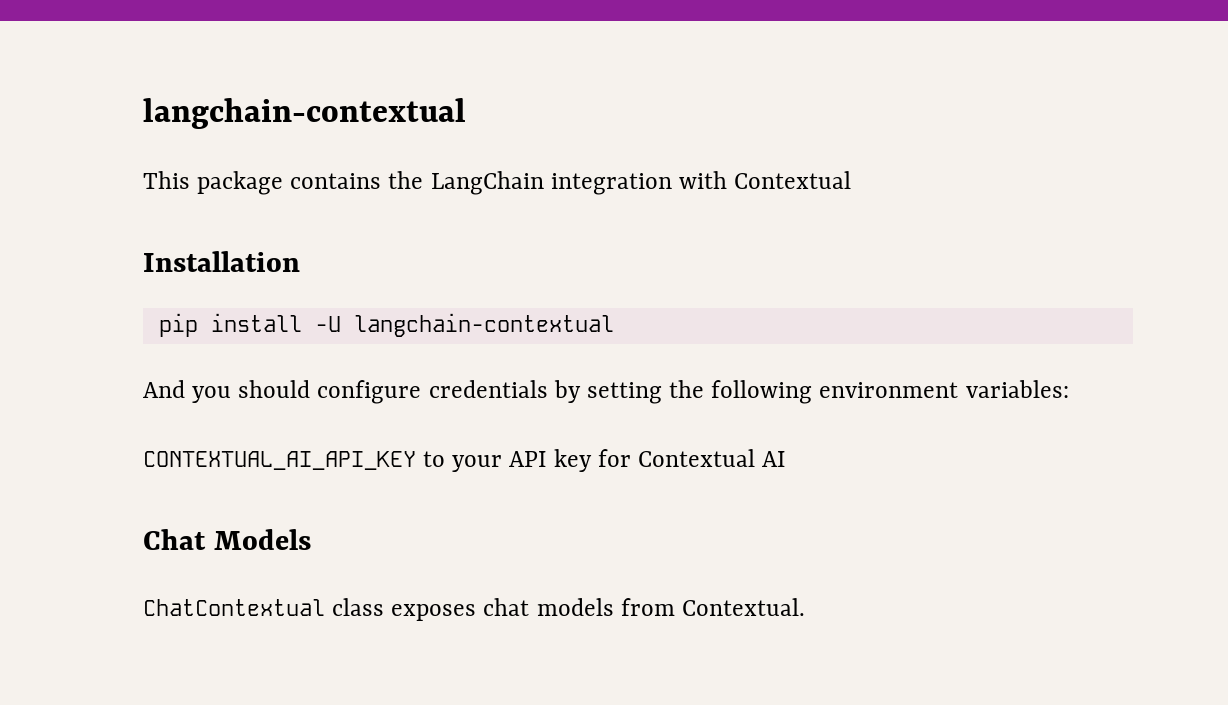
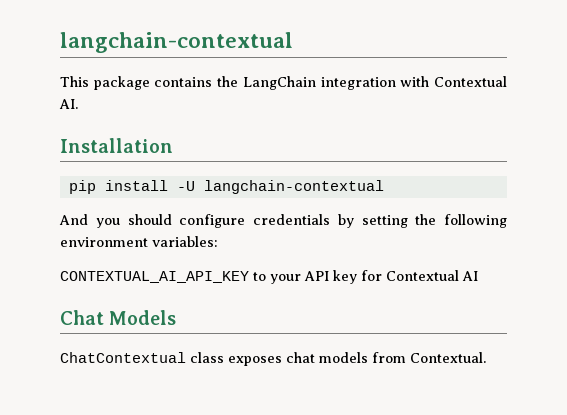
- This package contains the LangChain integration with Contextual
+ This package contains the LangChain integration with Contextual AI.

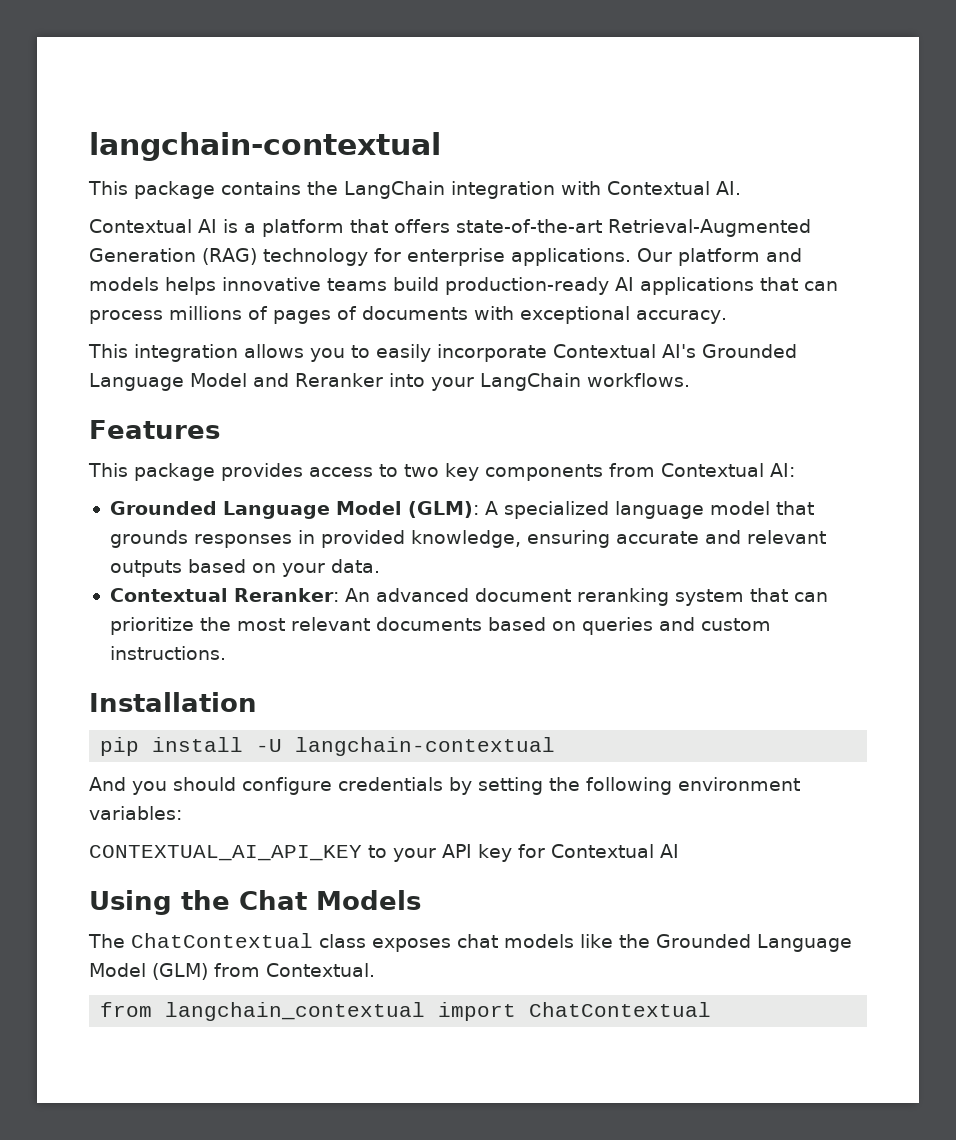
+ Contextual AI is a platform that offers state-of-the-art Retrieval-Augmented Generation (RAG) technology for enterprise applications. Our platform and models helps innovative teams build production-ready AI applications that can process millions of pages of documents with exceptional accuracy.
+ This integration allows you to easily incorporate Contextual AI's Grounded Language Model and Reranker into your LangChain workflows.
+ Features
+ This package provides access to two key components from Contextual AI:
+ Grounded Language Model (GLM): A specialized language model that grounds responses in provided knowledge, ensuring accurate and relevant outputs based on your data.
+ Contextual Reranker: An advanced document reranking system that can prioritize the most relevant documents based on queries and custom instructions.
- Chat Models
+ Using the Chat Models
- ChatContextual class exposes chat models from Contextual.
+ The ChatContextual class exposes chat models like the Grounded Language Model (GLM) from Contextual.
+ from langchain_contextual import ChatContextual

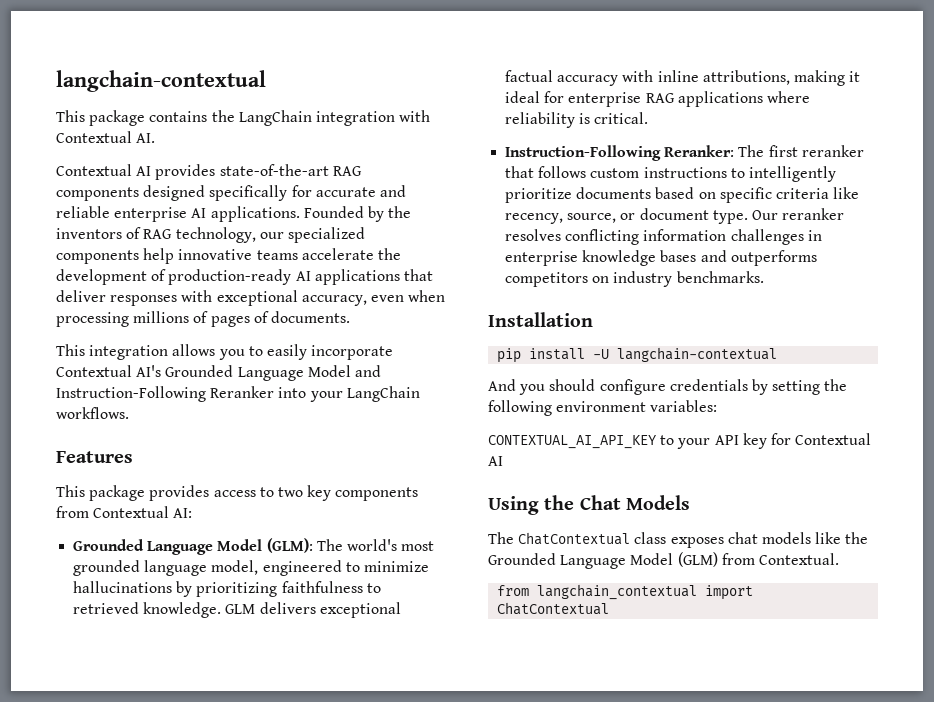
- Contextual AI is a platform that offers state-of-the-art Retrieval-Augmented Generation (RAG) technology for enterprise applications. Our platform and models helps innovative teams build production-ready AI applications that can process millions of pages of documents with exceptional accuracy.
+ Contextual AI provides state-of-the-art RAG components designed specifically for accurate and reliable enterprise AI applications. Founded by the inventors of RAG technology, our specialized components help innovative teams accelerate the development of production-ready AI applications that deliver responses with exceptional accuracy, even when processing millions of pages of documents.
- This integration allows you to easily incorporate Contextual AI's Grounded Language Model and Reranker into your LangChain workflows.
+ This integration allows you to easily incorporate Contextual AI's Grounded Language Model and Instruction-Following Reranker into your LangChain workflows.
- Grounded Language Model (GLM): A specialized language model that grounds responses in provided knowledge, ensuring accurate and relevant outputs based on your data.
- Contextual Reranker: An advanced document reranking system that can prioritize the most relevant documents based on queries and custom instructions.
+ Grounded Language Model (GLM): The world's most grounded language model, engineered to minimize hallucinations by prioritizing faithfulness to retrieved knowledge. GLM delivers exceptional factual accuracy with inline attributions, making it ideal for enterprise RAG applications where reliability is critical.
+ Instruction-Following Reranker: The first reranker that follows custom instructions to intelligently prioritize documents based on specific criteria like recency, source, or document type. Our reranker resolves conflicting information challenges in enterprise knowledge bases and outperforms competitors on industry benchmarks.

